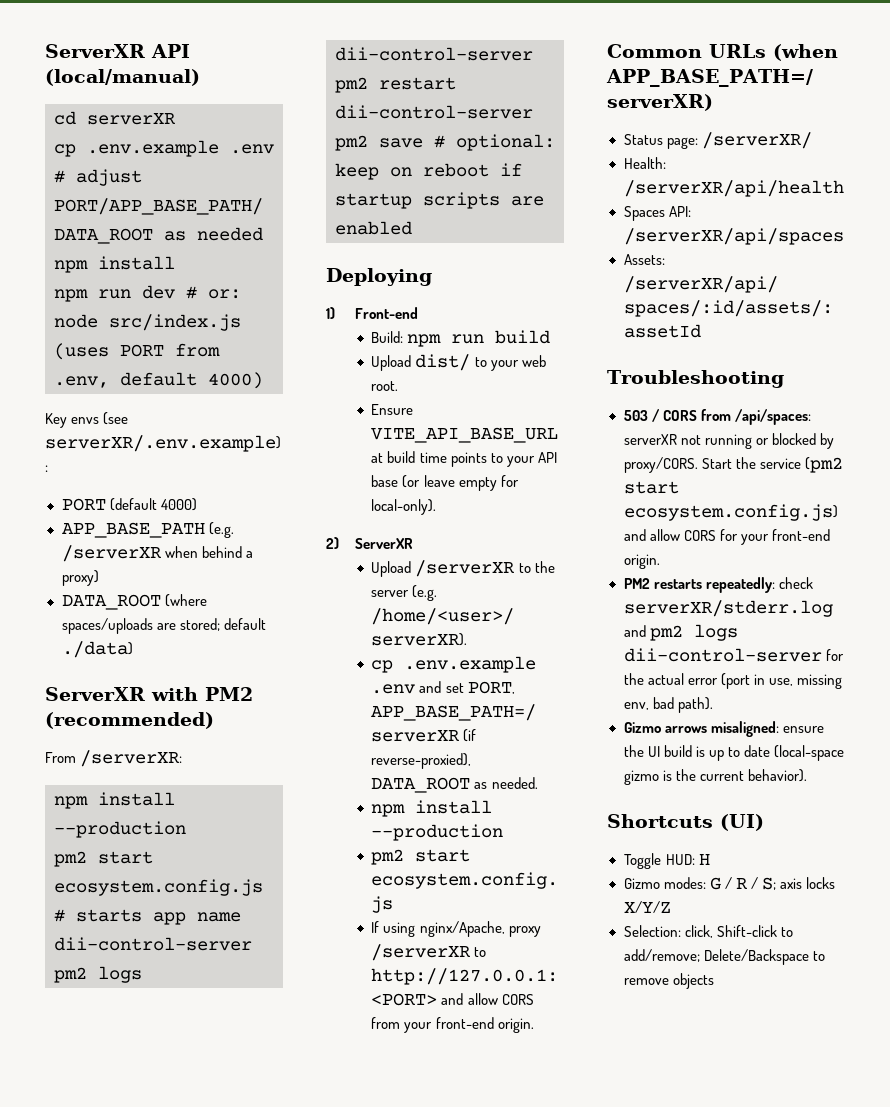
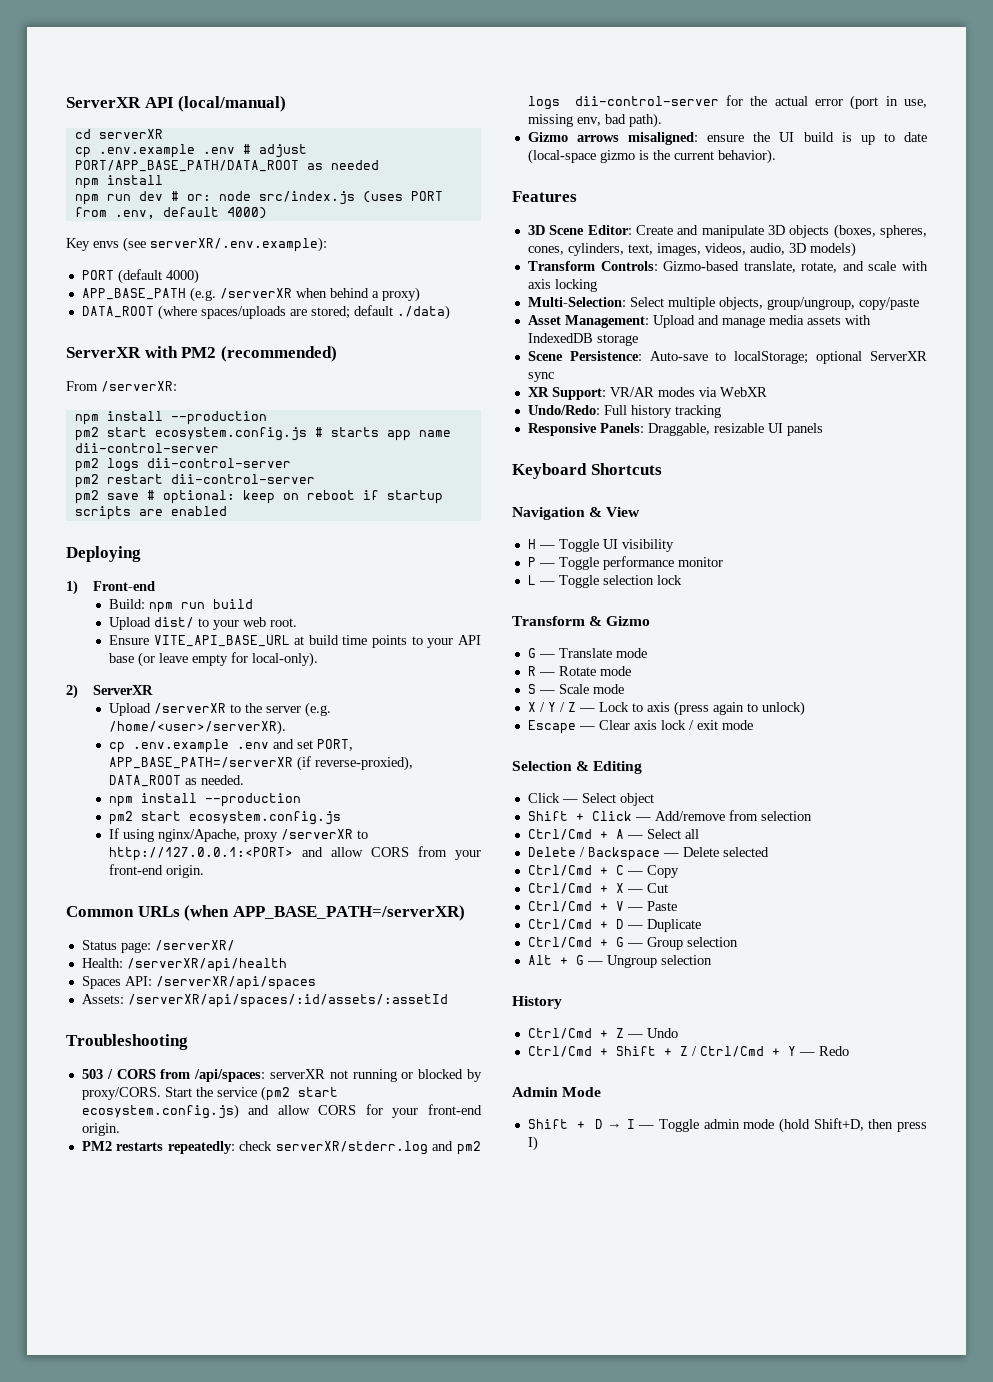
- Shortcuts (UI)
- Toggle HUD: H
- Gizmo modes: G / R / S; axis locks X/Y/Z
- Selection: click, Shift-click to add/remove; Delete/Backspace to remove objects
+ Features
+ 3D Scene Editor: Create and manipulate 3D objects (boxes, spheres, cones, cylinders, text, images, videos, audio, 3D models)
+ Transform Controls: Gizmo-based translate, rotate, and scale with axis locking
+ Multi-Selection: Select multiple objects, group/ungroup, copy/paste
+ Asset Management: Upload and manage media assets with IndexedDB storage
+ Scene Persistence: Auto-save to localStorage; optional ServerXR sync
+ XR Support: VR/AR modes via WebXR
+ Undo/Redo: Full history tracking
+ Responsive Panels: Draggable, resizable UI panels
+ Keyboard Shortcuts
+ Navigation & View
+ H — Toggle UI visibility
+ P — Toggle performance monitor
+ L — Toggle selection lock
+ Transform & Gizmo
+ G — Translate mode
+ R — Rotate mode
+ S — Scale mode
+ X / Y / Z — Lock to axis (press again to unlock)
+ Escape — Clear axis lock / exit mode
+ Selection & Editing
+ Click — Select object
+ Shift + Click — Add/remove from selection
+ Ctrl/Cmd + A — Select all
+ Delete / Backspace — Delete selected
+ Ctrl/Cmd + C — Copy
+ Ctrl/Cmd + X — Cut
+ Ctrl/Cmd + V — Paste
+ Ctrl/Cmd + D — Duplicate
+ Ctrl/Cmd + G — Group selection
+ Alt + G — Ungroup selection
+ History
+ Ctrl/Cmd + Z — Undo
+ Ctrl/Cmd + Shift + Z / Ctrl/Cmd + Y — Redo
+ Admin Mode
+ Shift + D → I — Toggle admin mode (hold Shift+D, then press I)

